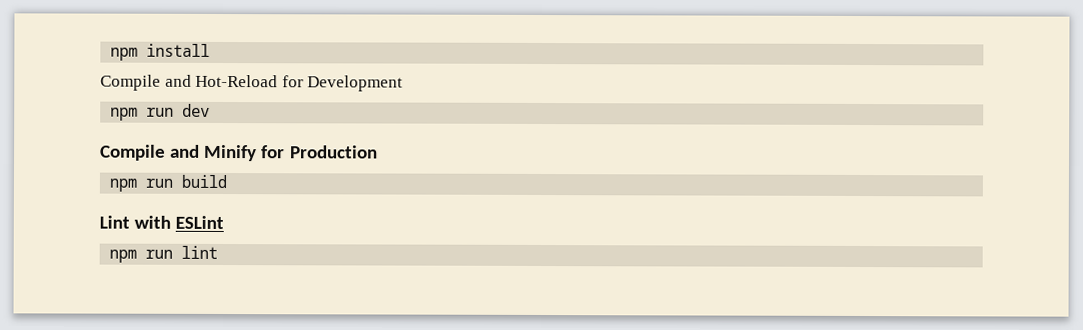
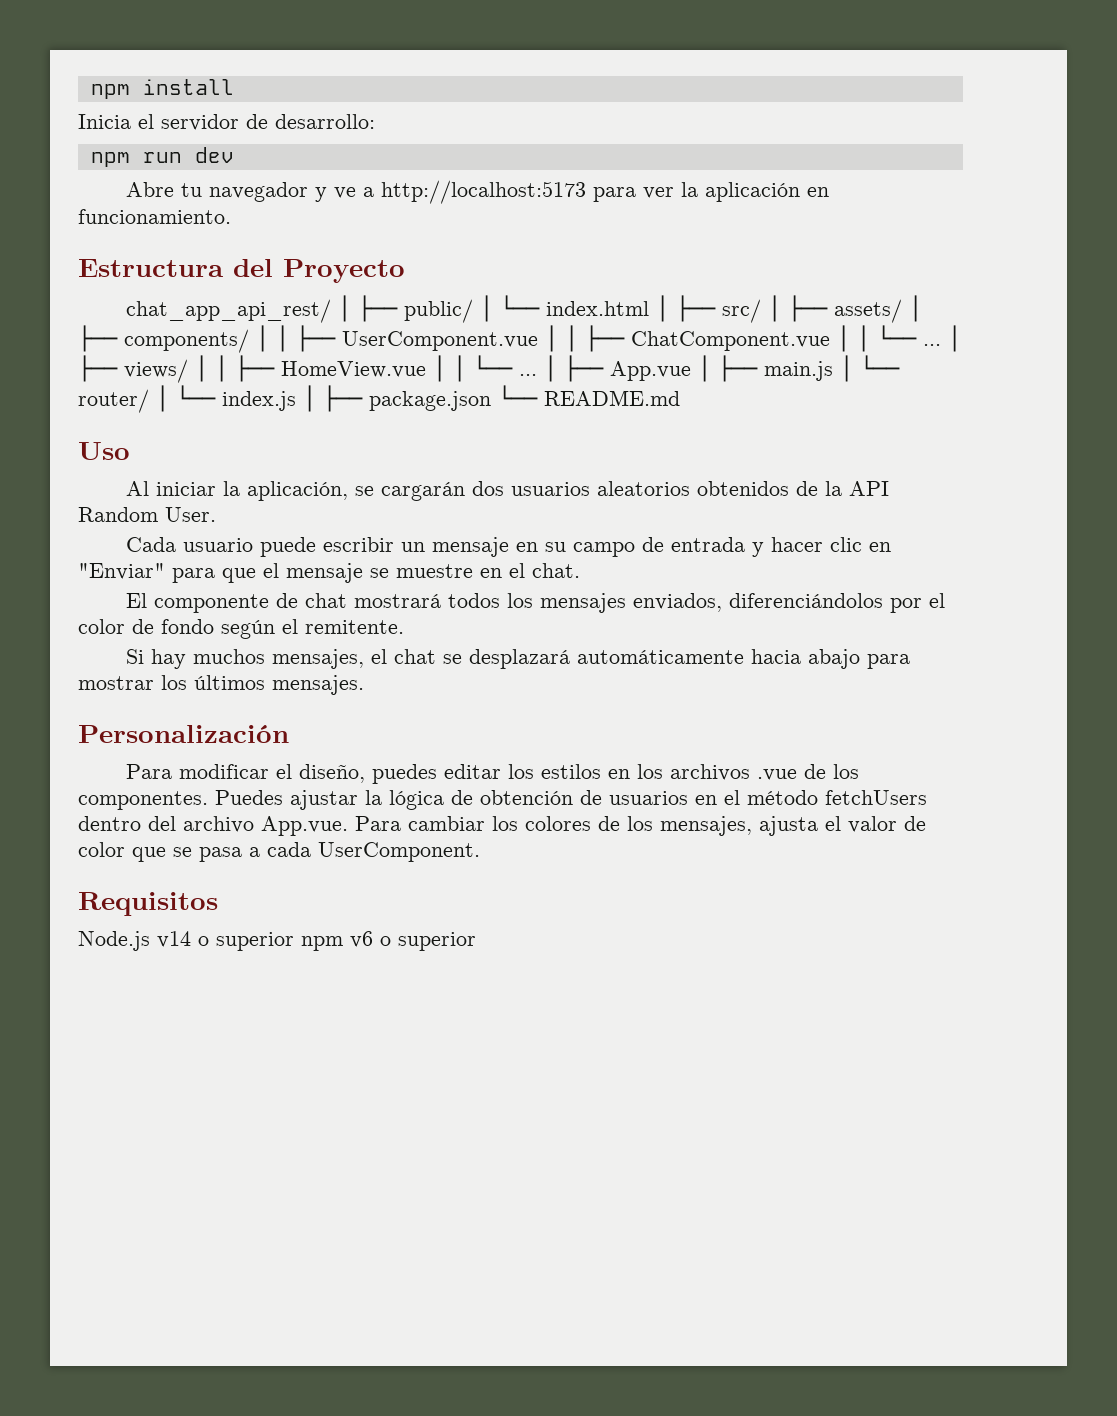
- Compile and Hot-Reload for Development
+ Inicia el servidor de desarrollo:
  npm run dev
- Compile and Minify for Production
- npm run build
- Lint with ESLint
- npm run lint
+ Abre tu navegador y ve a http://localhost:5173 para ver la aplicación en funcionamiento.
+ Estructura del Proyecto
+ chat_app_api_rest/ │ ├── public/ │ └── index.html │ ├── src/ │ ├── assets/ │ ├── components/ │ │ ├── UserComponent.vue │ │ ├── ChatComponent.vue │ │ └── ... │ ├── views/ │ │ ├── HomeView.vue │ │ └── ... │ ├── App.vue │ ├── main.js │ └── router/ │ └── index.js │ ├── package.json └── README.md
+ Uso
+ Al iniciar la aplicación, se cargarán dos usuarios aleatorios obtenidos de la API Random User.
+ Cada usuario puede escribir un mensaje en su campo de entrada y hacer clic en "Enviar" para que el mensaje se muestre en el chat.
+ El componente de chat mostrará todos los mensajes enviados, diferenciándolos por el color de fondo según el remitente.
+ Si hay muchos mensajes, el chat se desplazará automáticamente hacia abajo para mostrar los últimos mensajes.
+ Personalización
+ Para modificar el diseño, puedes editar los estilos en los archivos .vue de los componentes. Puedes ajustar la lógica de obtención de usuarios en el método fetchUsers dentro del archivo App.vue. Para cambiar los colores de los mensajes, ajusta el valor de color que se pasa a cada UserComponent.
+ Requisitos
+ Node.js v14 o superior npm v6 o superior

